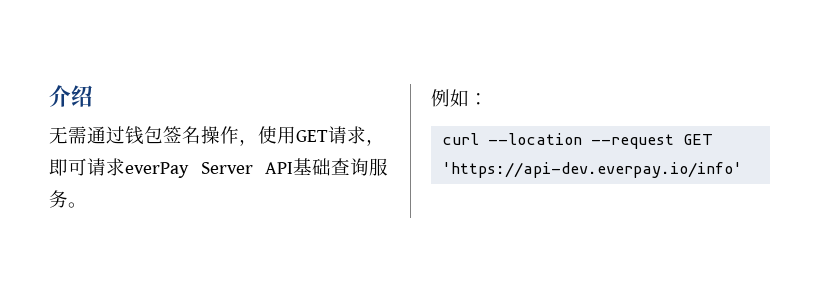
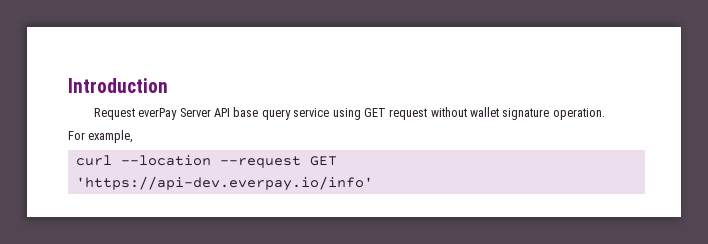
- 介绍
- 无需通过钱包签名操作，使用GET请求，即可请求everPay Server API基础查询服务。
- 例如：
+ Introduction
+ Request everPay Server API base query service using GET request without wallet signature operation.
+ For example,

